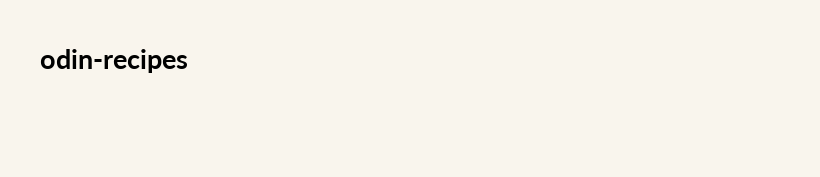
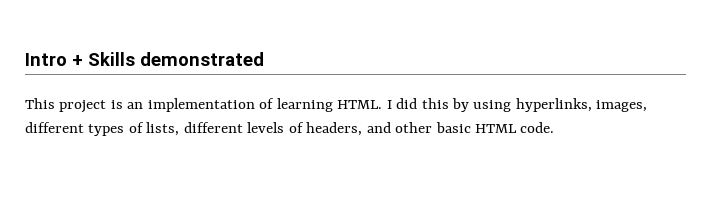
- odin-recipes
+ Intro + Skills demonstrated
+ This project is an implementation of learning HTML. I did this by using hyperlinks, images, different types of lists, different levels of headers, and other basic HTML code.

